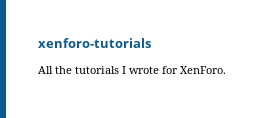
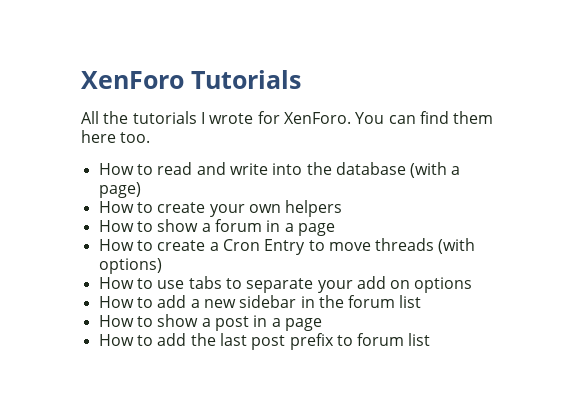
- xenforo-tutorials
+ XenForo Tutorials
+ You can find them here too.
+ How to read and write into the database (with a page)
+ How to create your own helpers
+ How to show a forum in a page
+ How to create a Cron Entry to move threads (with options)
+ How to use tabs to separate your add on options
+ How to add a new sidebar in the forum list
+ How to show a post in a page
+ How to add the last post prefix to forum list

